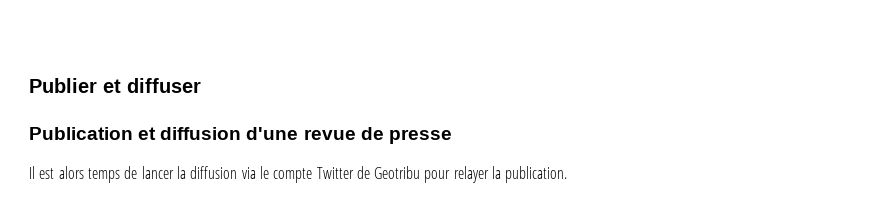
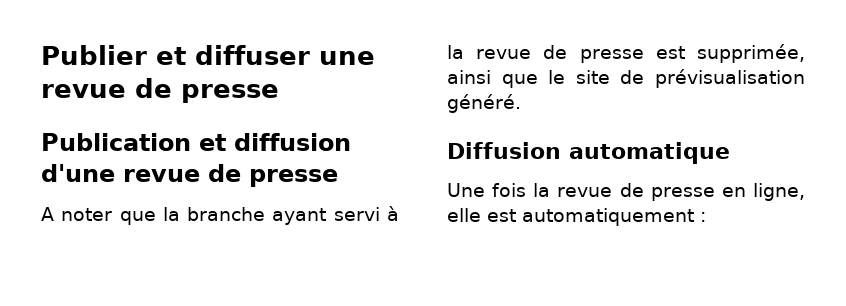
- Publier et diffuser
+ Publier et diffuser une revue de presse
- Il est alors temps de lancer la diffusion via le compte Twitter de Geotribu pour relayer la publication.
+ A noter que la branche ayant servi à la revue de presse est supprimée, ainsi que le site de prévisualisation généré.
+ Diffusion automatique
+ Une fois la revue de presse en ligne, elle est automatiquement :

